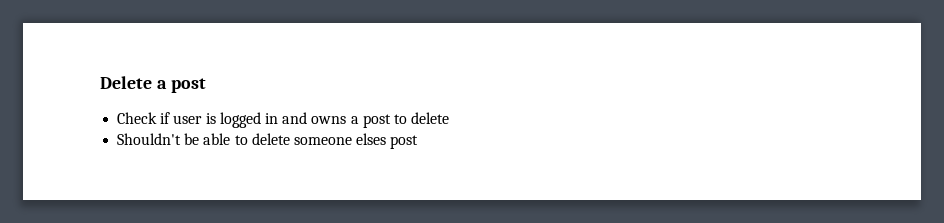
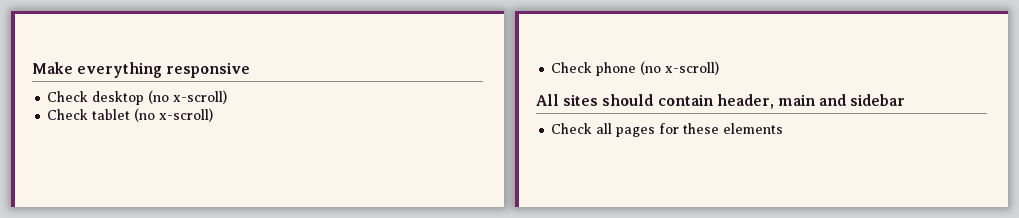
- Delete a post
- Check if user is logged in and owns a post to delete
- Shouldn't be able to delete someone elses post
+ Make everything responsive
+ Check desktop (no x-scroll)
+ Check tablet (no x-scroll)
+ Check phone (no x-scroll)
+ All sites should contain header, main and sidebar
+ Check all pages for these elements

